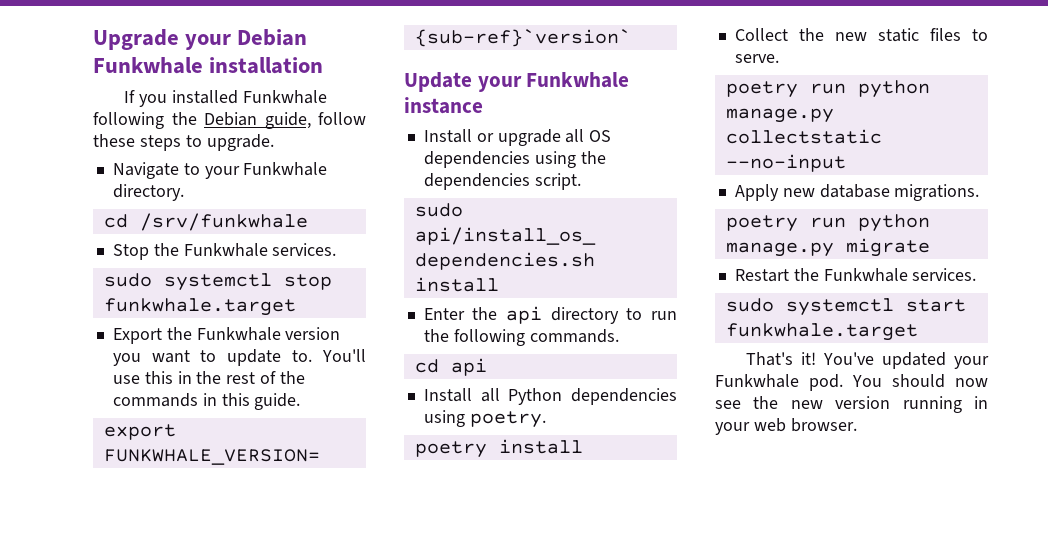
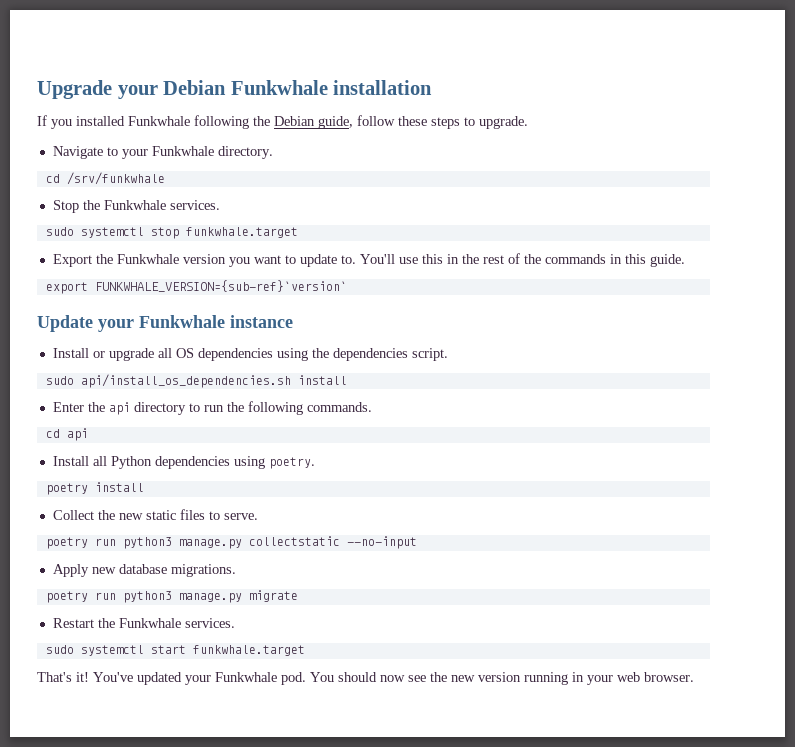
- poetry run python manage.py collectstatic --no-input
+ poetry run python3 manage.py collectstatic --no-input
- poetry run python manage.py migrate
+ poetry run python3 manage.py migrate

